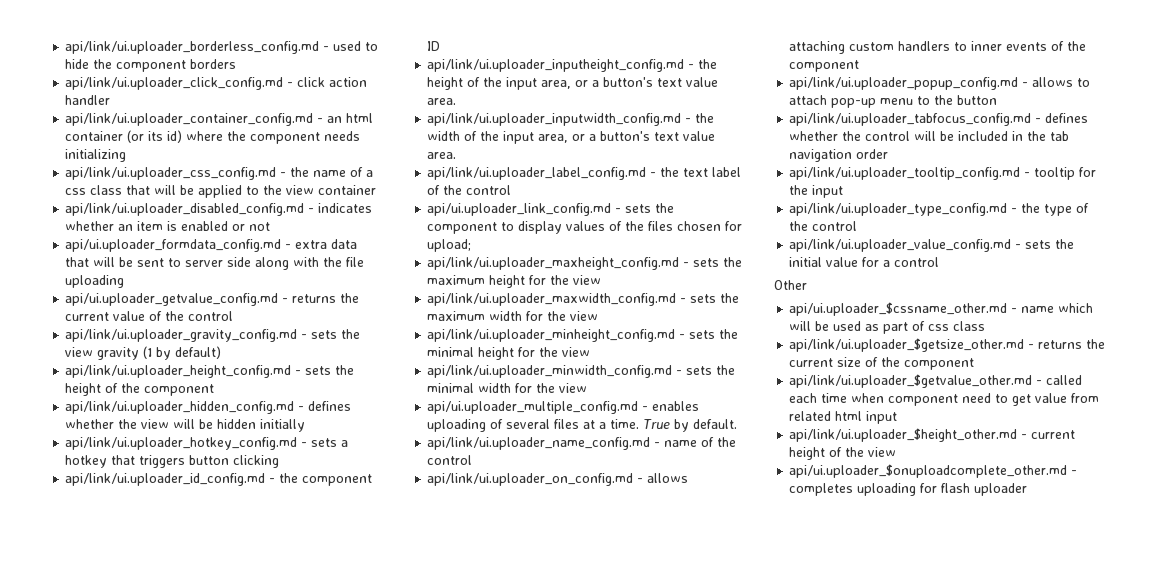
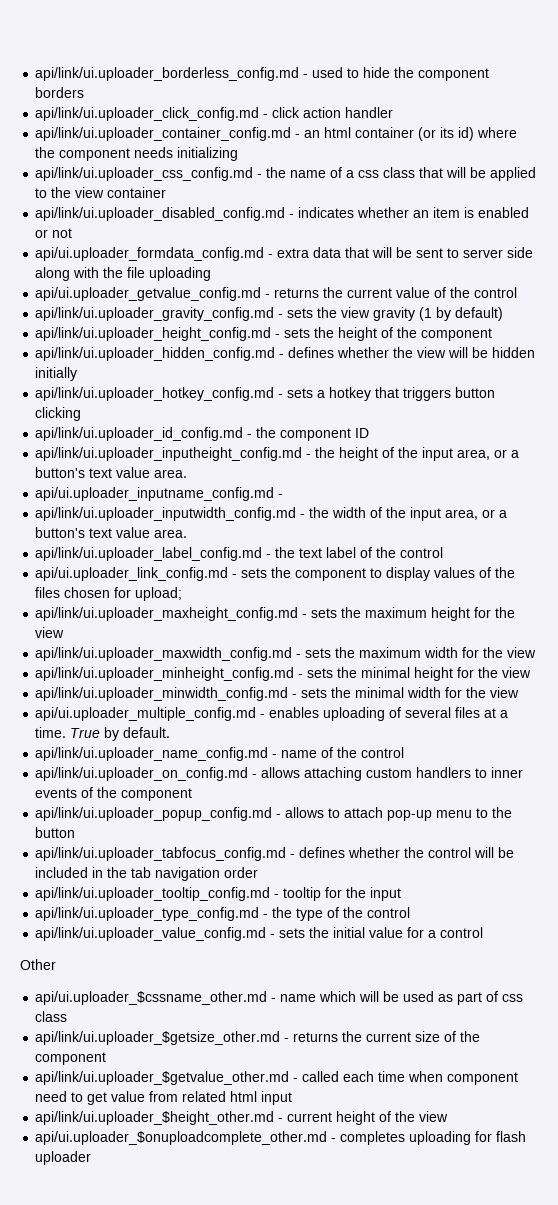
+ api/ui.uploader_inputname_config.md -

